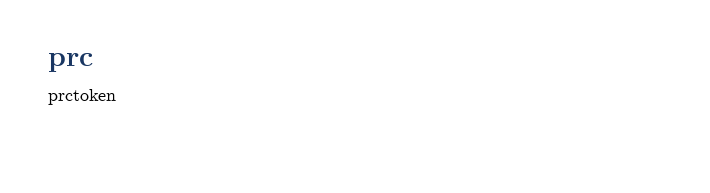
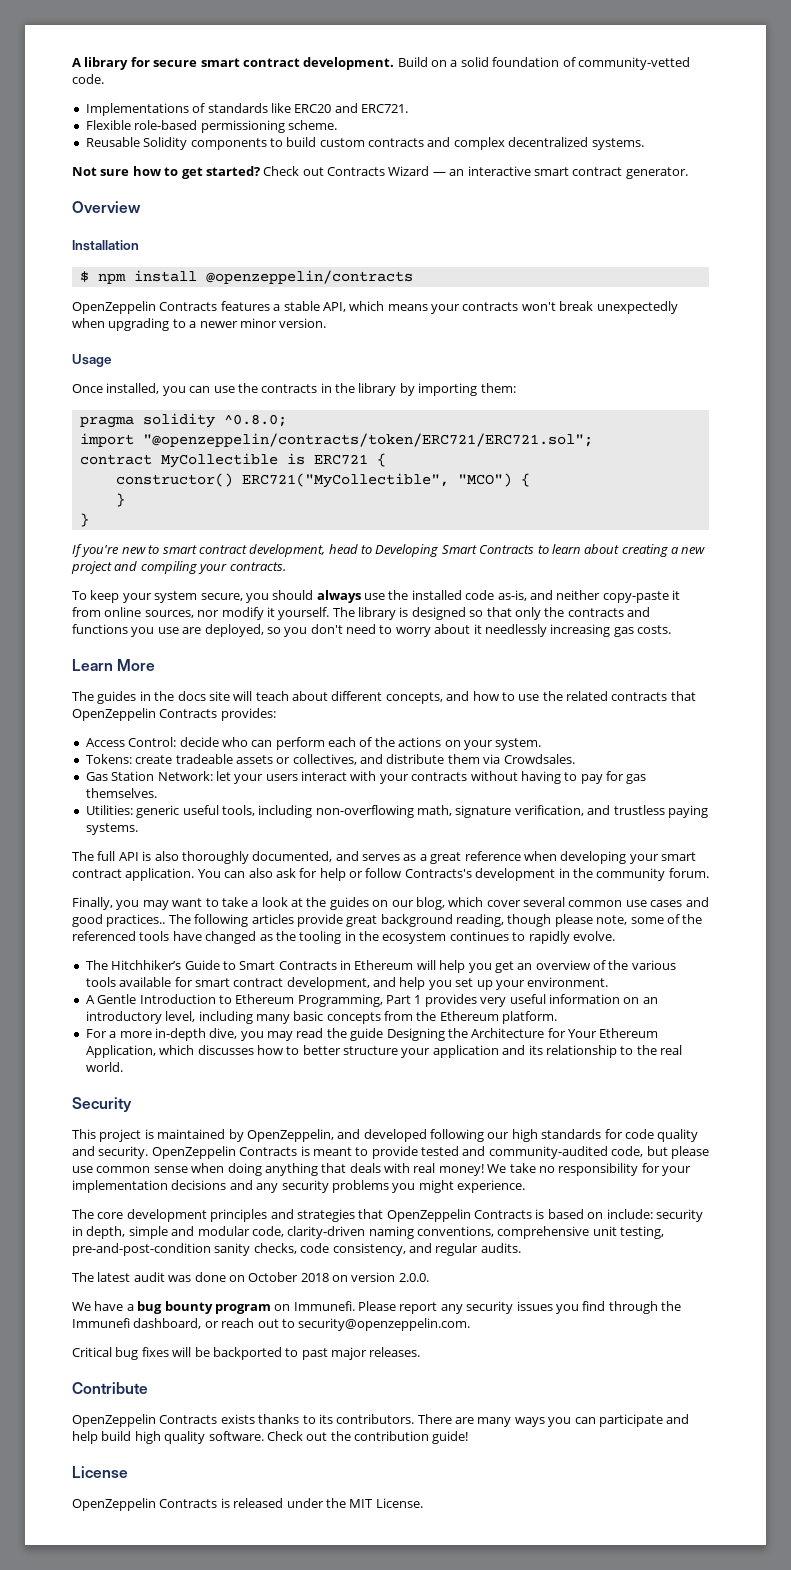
- prc
- prctoken
+ A library for secure smart contract development. Build on a solid foundation of community-vetted code.
+ Implementations of standards like ERC20 and ERC721.
+ Flexible role-based permissioning scheme.
+ Reusable Solidity components to build custom contracts and complex decentralized systems.
+ Not sure how to get started? Check out Contracts Wizard — an interactive smart contract generator.
+ Overview
+ Installation
+ $ npm install @openzeppelin/contracts
+ OpenZeppelin Contracts features a stable API, which means your contracts won't break unexpectedly when upgrading to a newer minor version.
+ Usage
+ Once installed, you can use the contracts in the library by importing them:
+ pragma solidity ^0.8.0;
+ import "@openzeppelin/contracts/token/ERC721/ERC721.sol";
+ contract MyCollectible is ERC721 {
+ constructor() ERC721("MyCollectible", "MCO") {
+ }
+ }
+ If you're new to smart contract development, head to Developing Smart Contracts to learn about creating a new project and compiling your contracts.
+ To keep your system secure, you should always use the installed code as-is, and neither copy-paste it from online sources, nor modify it yourself. The library is designed so that only the contracts and functions you use are deployed, so you don't need to worry about it needlessly increasing gas costs.
+ Learn More
+ The guides in the docs site will teach about different concepts, and how to use the related contracts that OpenZeppelin Contracts provides:
+ Access Control: decide who can perform each of the actions on your system.
+ Tokens: create tradeable assets or collectives, and distribute them via Crowdsales.
+ Gas Station Network: let your users interact with your contracts without having to pay for gas themselves.
+ Utilities: generic useful tools, including non-overflowing math, signature verification, and trustless paying systems.
+ The full API is also thoroughly documented, and serves as a great reference when developing your smart contract application. You can also ask for help or follow Contracts's development in the community forum.
+ Finally, you may want to take a look at the guides on our blog, which cover several common use cases and good practices.. The following articles provide great background reading, though please note, some of the referenced tools have changed as the tooling in the ecosystem continues to rapidly evolve.
+ The Hitchhiker’s Guide to Smart Contracts in Ethereum will help you get an overview of the various tools available for smart contract development, and help you set up your environment.
+ A Gentle Introduction to Ethereum Programming, Part 1 provides very useful information on an introductory level, including many basic concepts from the Ethereum platform.
+ For a more in-depth dive, you may read the guide Designing the Architecture for Your Ethereum Application, which discusses how to better structure your application and its relationship to the real world.
+ Security
+ This project is maintained by OpenZeppelin, and developed following our high standards for code quality and security. OpenZeppelin Contracts is meant to provide tested and community-audited code, but please use common sense when doing anything that deals with real money! We take no responsibility for your implementation decisions and any security problems you might experience.
+ The core development principles and strategies that OpenZeppelin Contracts is based on include: security in depth, simple and modular code, clarity-driven naming conventions, comprehensive unit testing, pre-and-post-condition sanity checks, code consistency, and regular audits.
+ The latest audit was done on October 2018 on version 2.0.0.
+ We have a bug bounty program on Immunefi. Please report any security issues you find through the Immunefi dashboard, or reach out to security@openzeppelin.com.
+ Critical bug fixes will be backported to past major releases.
+ Contribute
+ OpenZeppelin Contracts exists thanks to its contributors. There are many ways you can participate and help build high quality software. Check out the contribution guide!
+ License
+ OpenZeppelin Contracts is released under the MIT License.

